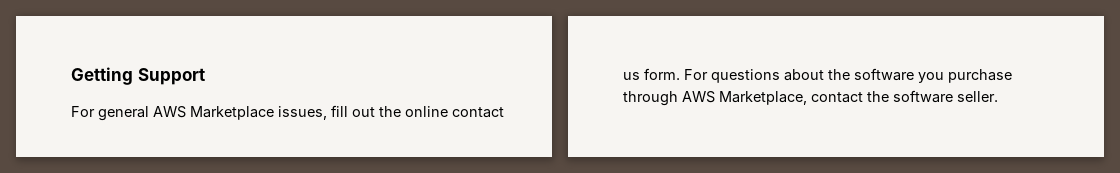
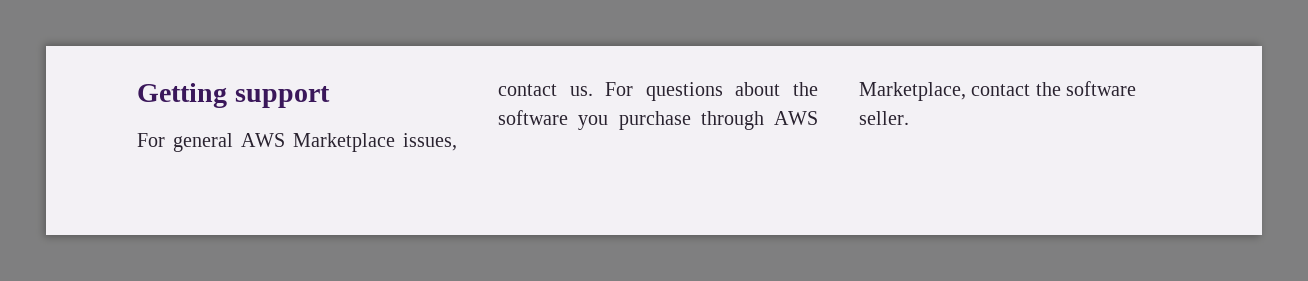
- Getting Support
+ Getting support
- For general AWS Marketplace issues, fill out the online contact us form.
+ For general AWS Marketplace issues, contact us.

